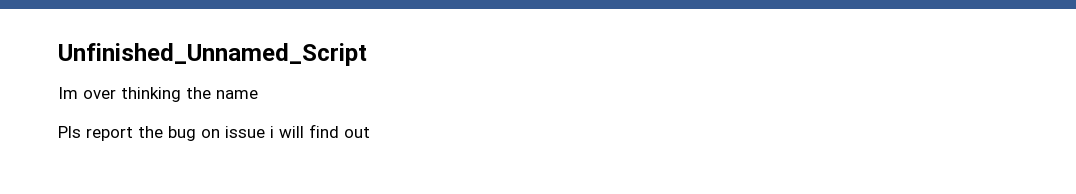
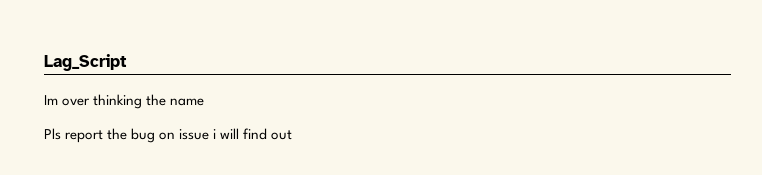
- Unfinished_Unnamed_Script
+ Lag_Script

